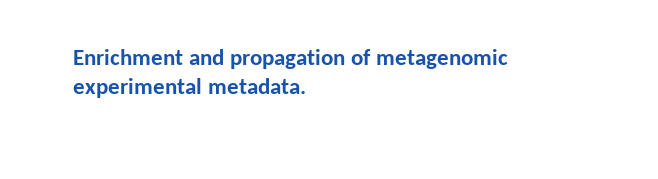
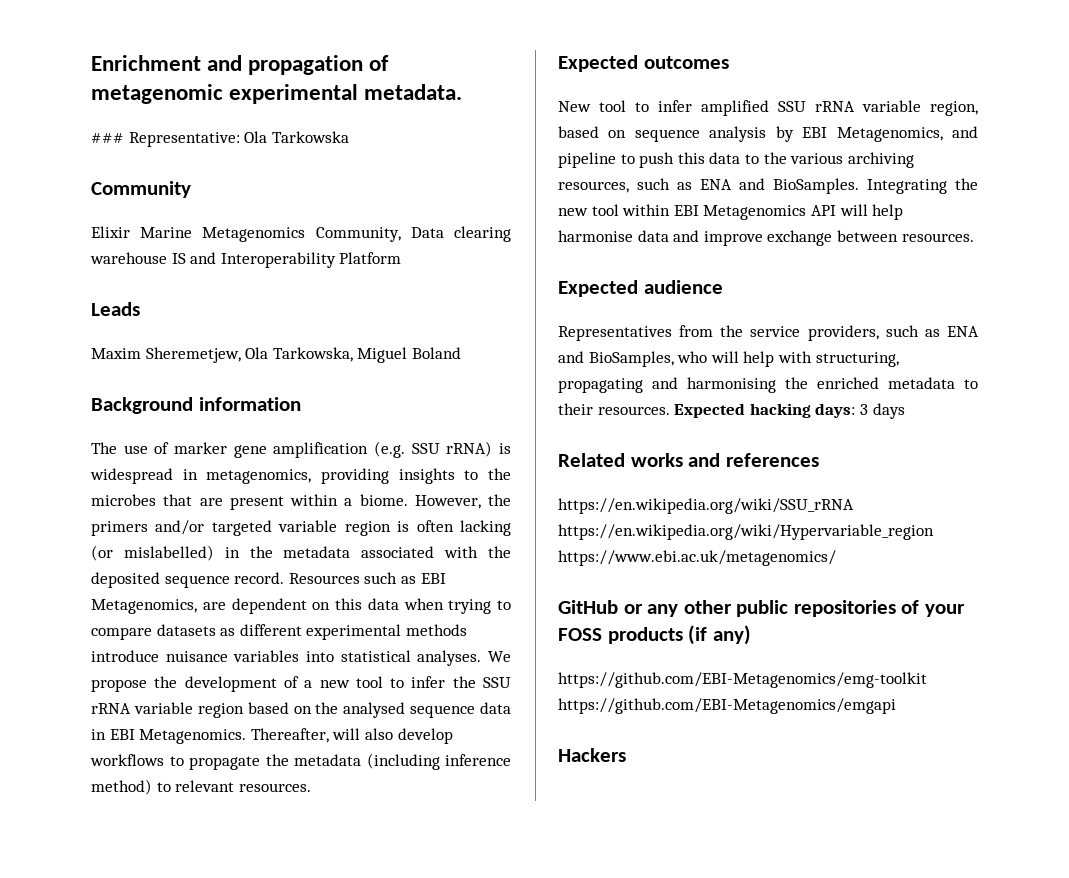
+ ### Representative: Ola Tarkowska
+ Community
+ Elixir Marine Metagenomics Community, Data clearing warehouse IS and Interoperability Platform
+ Leads
+ Maxim Sheremetjew, Ola Tarkowska, Miguel Boland
+ Background information
+ The use of marker gene amplification (e.g. SSU rRNA) is widespread in metagenomics, providing insights to the microbes that are present within a biome. However, the primers and/or targeted variable region is often lacking (or mislabelled) in the metadata associated with the deposited sequence record. Resources such as EBI Metagenomics, are dependent on this data when trying to compare datasets as different experimental methods introduce nuisance variables into statistical analyses. We propose the development of a new tool to infer the SSU rRNA variable region based on the analysed sequence data in EBI Metagenomics. Thereafter, will also develop workflows to propagate the metadata (including inference method) to relevant resources.
+ Expected outcomes
+ New tool to infer amplified SSU rRNA variable region, based on sequence analysis by EBI Metagenomics, and pipeline to push this data to the various archiving resources, such as ENA and BioSamples. Integrating the new tool within EBI Metagenomics API will help harmonise data and improve exchange between resources.
+ Expected audience
+ Representatives from the service providers, such as ENA and BioSamples, who will help with structuring, propagating and harmonising the enriched metadata to their resources. Expected hacking days: 3 days
+ Related works and references
+ https://en.wikipedia.org/wiki/SSU_rRNA https://en.wikipedia.org/wiki/Hypervariable_region https://www.ebi.ac.uk/metagenomics/
+ GitHub or any other public repositories of your FOSS products (if any)
+ https://github.com/EBI-Metagenomics/emg-toolkit https://github.com/EBI-Metagenomics/emgapi
+ Hackers

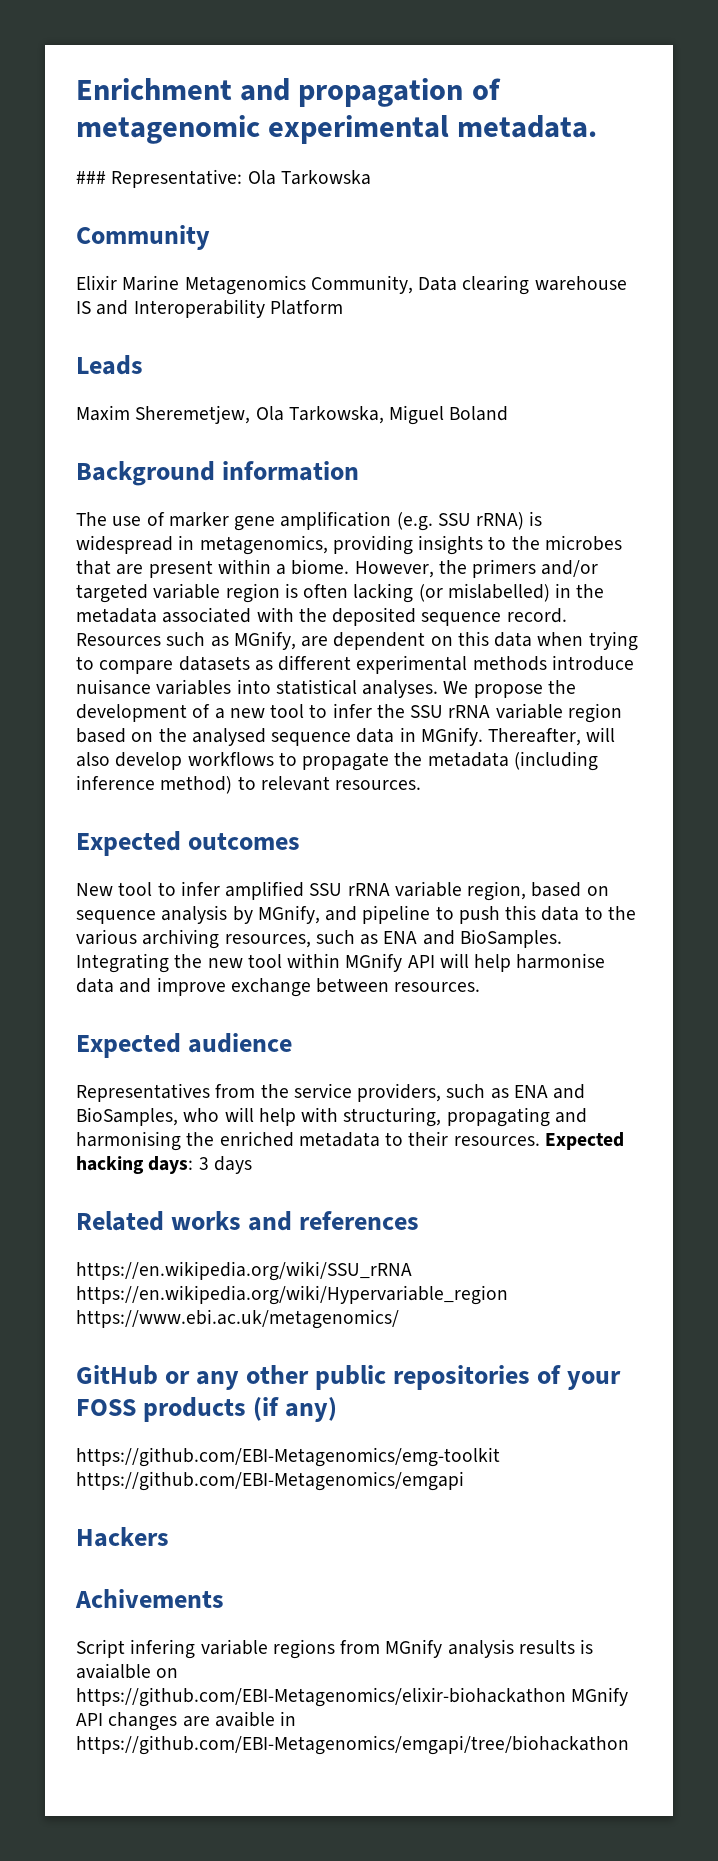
- Resources such as EBI Metagenomics, are dependent on this data when trying to compare datasets as different experimental methods introduce nuisance variables into statistical analyses.
+ Resources such as MGnify, are dependent on this data when trying to compare datasets as different experimental methods introduce nuisance variables into statistical analyses.
- We propose the development of a new tool to infer the SSU rRNA variable region based on the analysed sequence data in EBI Metagenomics.
+ We propose the development of a new tool to infer the SSU rRNA variable region based on the analysed sequence data in MGnify.
- New tool to infer amplified SSU rRNA variable region, based on sequence analysis by EBI Metagenomics, and pipeline to push this data to the various archiving resources, such as ENA and BioSamples.
+ New tool to infer amplified SSU rRNA variable region, based on sequence analysis by MGnify, and pipeline to push this data to the various archiving resources, such as ENA and BioSamples.
- Integrating the new tool within EBI Metagenomics API will help harmonise data and improve exchange between resources.
+ Integrating the new tool within MGnify API will help harmonise data and improve exchange between resources.
+ Achivements
+ Script infering variable regions from MGnify analysis results is avaialble on https://github.com/EBI-Metagenomics/elixir-biohackathon MGnify API changes are avaible in https://github.com/EBI-Metagenomics/emgapi/tree/biohackathon

